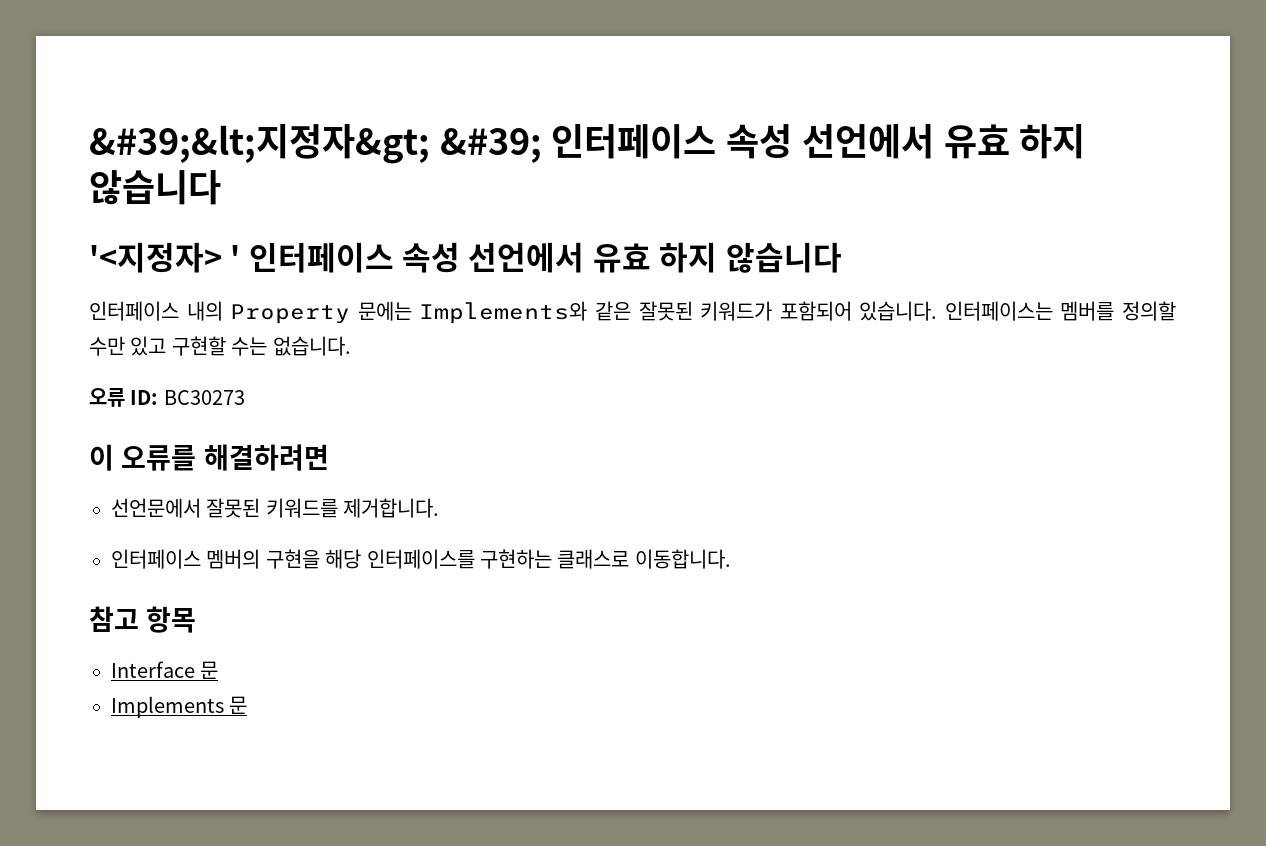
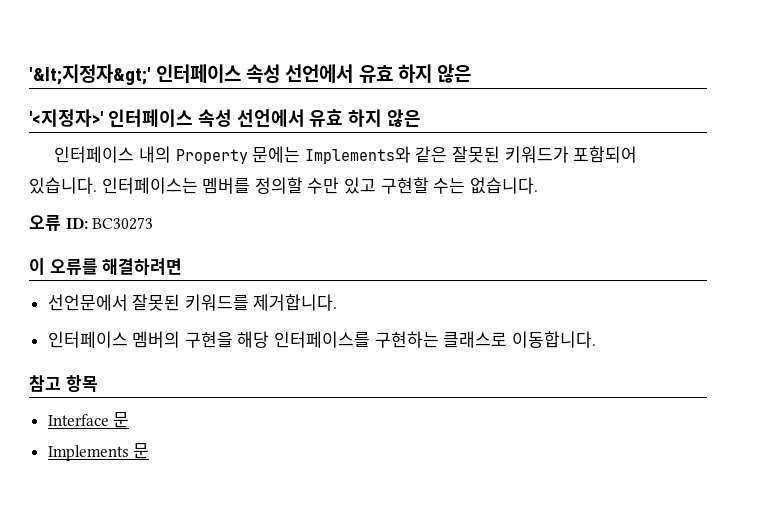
- &#39;&lt;지정자&gt; &#39; 인터페이스 속성 선언에서 유효 하지 않습니다
- '<지정자> ' 인터페이스 속성 선언에서 유효 하지 않습니다
+ '&lt;지정자&gt;' 인터페이스 속성 선언에서 유효 하지 않은
+ '<지정자>' 인터페이스 속성 선언에서 유효 하지 않은

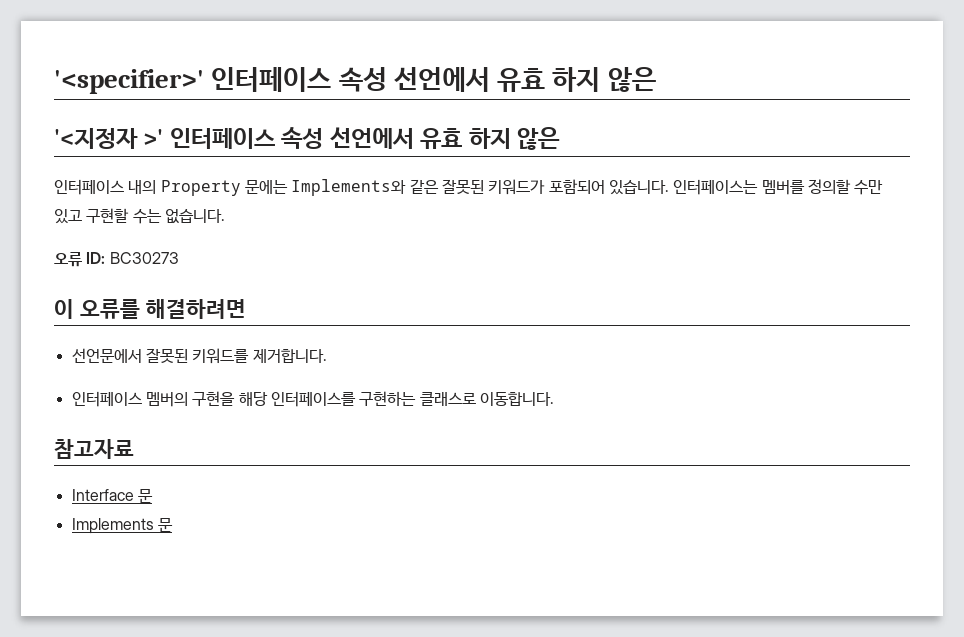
- '&lt;지정자&gt;' 인터페이스 속성 선언에서 유효 하지 않은
- '<지정자>' 인터페이스 속성 선언에서 유효 하지 않은
+ '<specifier>' 인터페이스 속성 선언에서 유효 하지 않은
+ '<지정자 >' 인터페이스 속성 선언에서 유효 하지 않은
- 참고 항목
+ 참고자료

